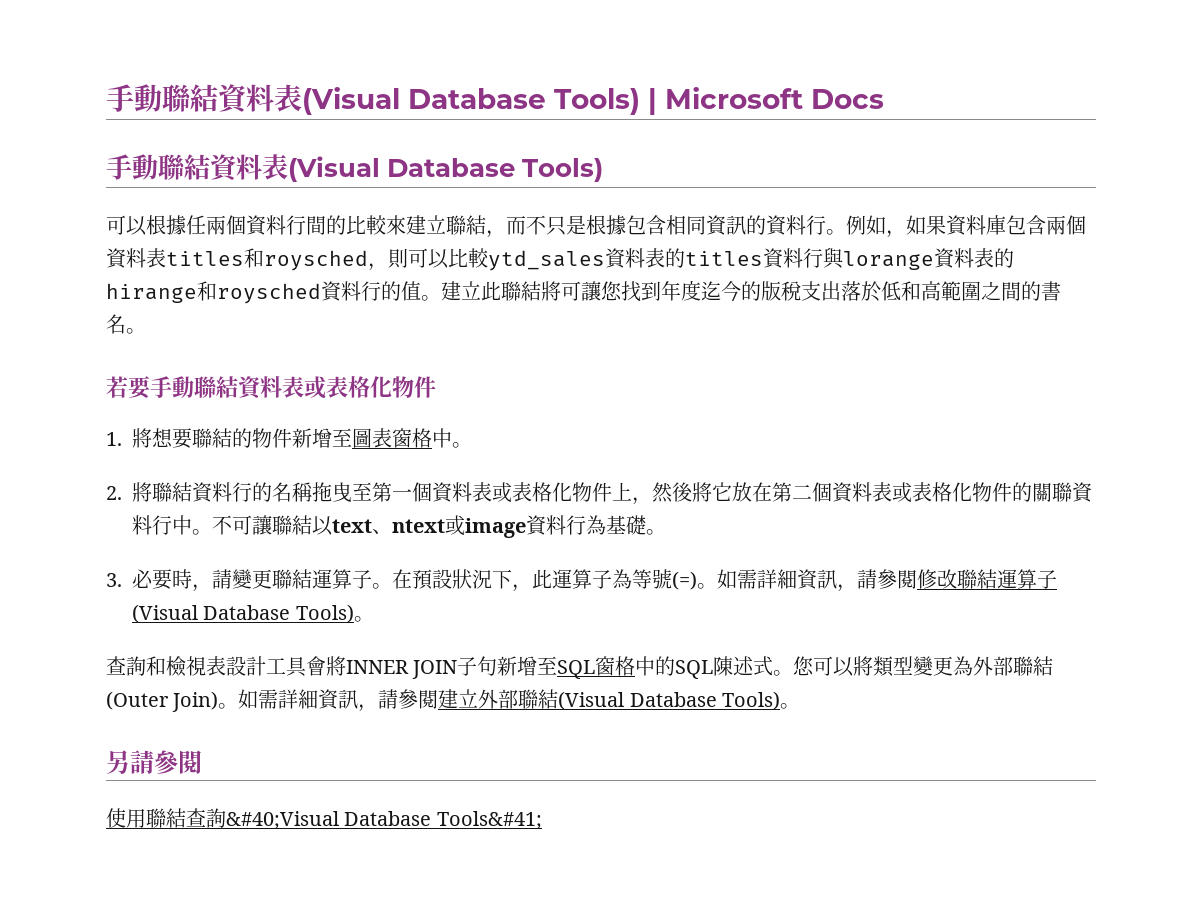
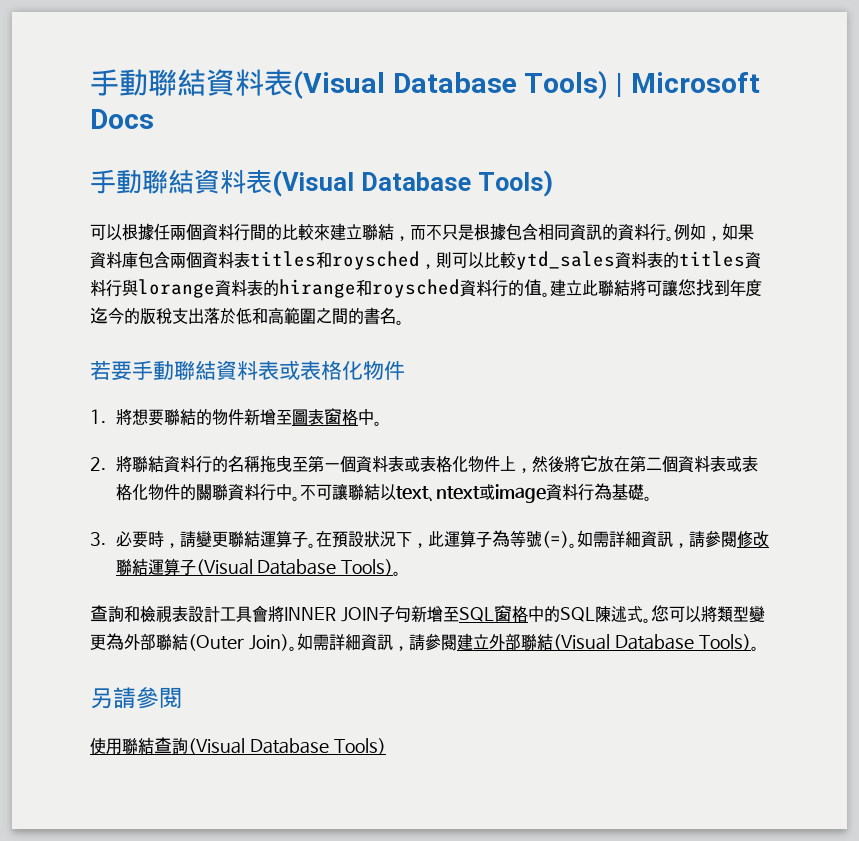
- 使用聯結查詢&#40;Visual Database Tools&#41;
+ 使用聯結查詢(Visual Database Tools)

